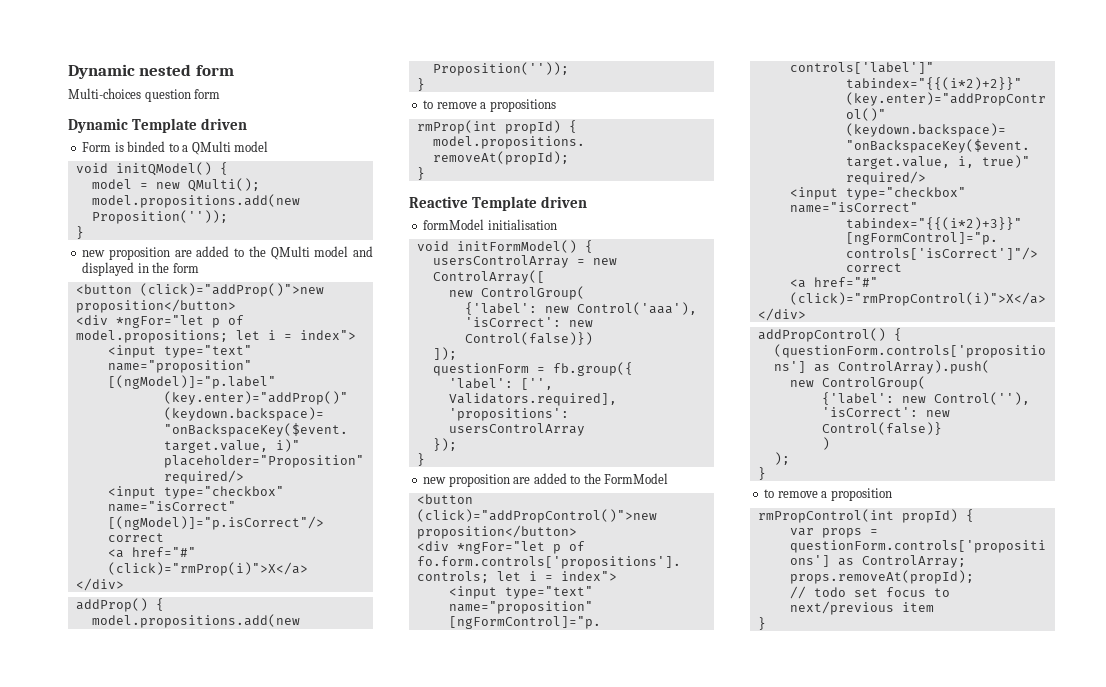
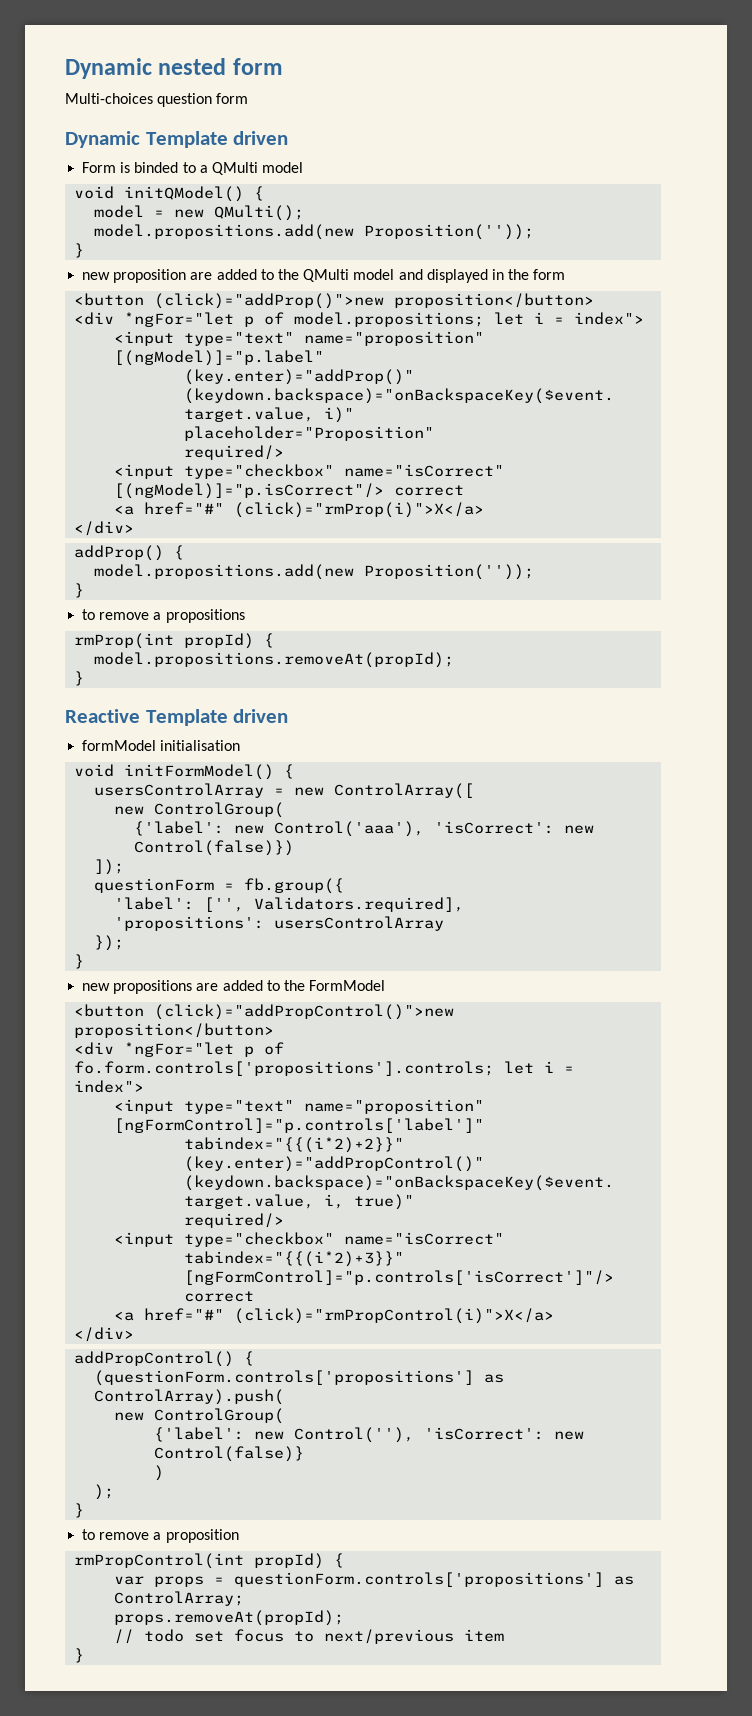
- new proposition are added to the FormModel
+ new propositions are added to the FormModel

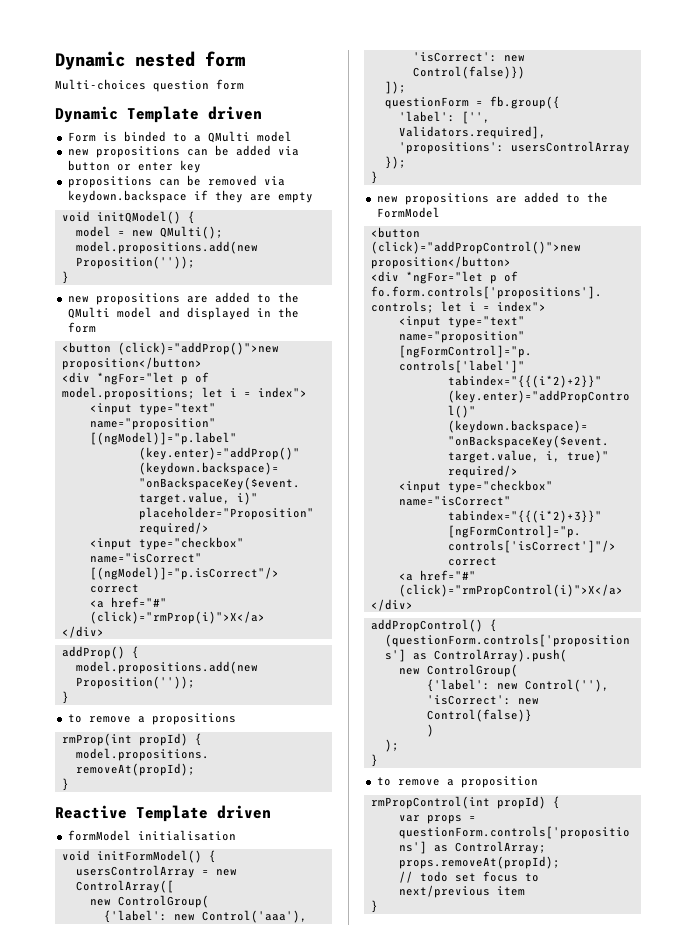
+ new propositions can be added via button or enter key
+ propositions can be removed via keydown.backspace if they are empty
- new proposition are added to the QMulti model and displayed in the form
+ new propositions are added to the QMulti model and displayed in the form

